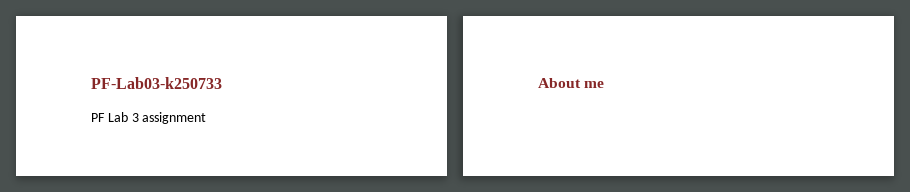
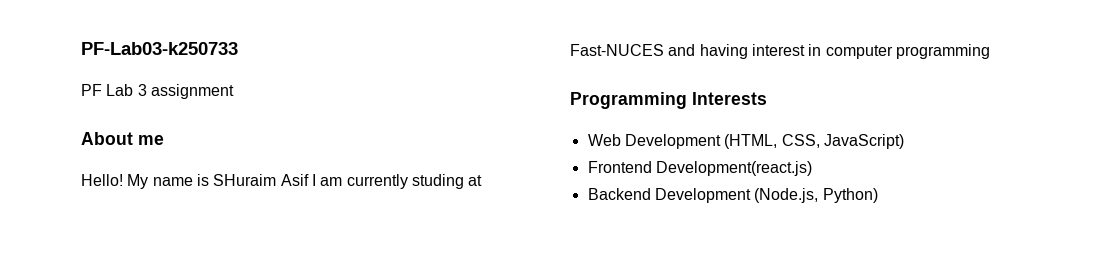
+ Hello! My name is SHuraim Asif I am currently studing at Fast-NUCES and having interest in computer programming
+ Programming Interests
+ Web Development (HTML, CSS, JavaScript)
+ Frontend Development(react.js)
+ Backend Development (Node.js, Python)

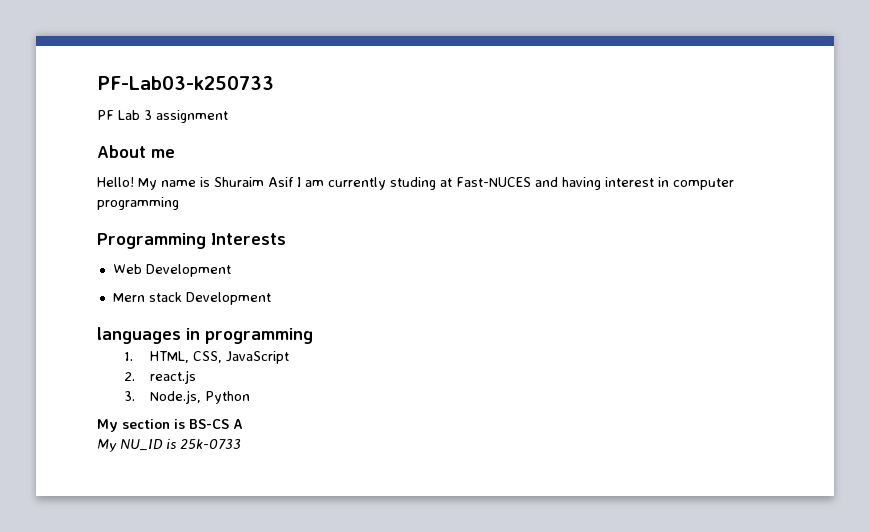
- My name is SHuraim Asif I am currently studing at Fast-NUCES and having interest in computer programming
+ My name is Shuraim Asif I am currently studing at Fast-NUCES and having interest in computer programming
- Web Development (HTML, CSS, JavaScript)
- Frontend Development(react.js)
- Backend Development (Node.js, Python)
+ Web Development
+ Mern stack Development
+ languages in programming
+ 1. HTML, CSS, JavaScript
+ 2. react.js
+ 3. Node.js, Python
+ My section is BS-CS A
+ My NU_ID is 25k-0733

